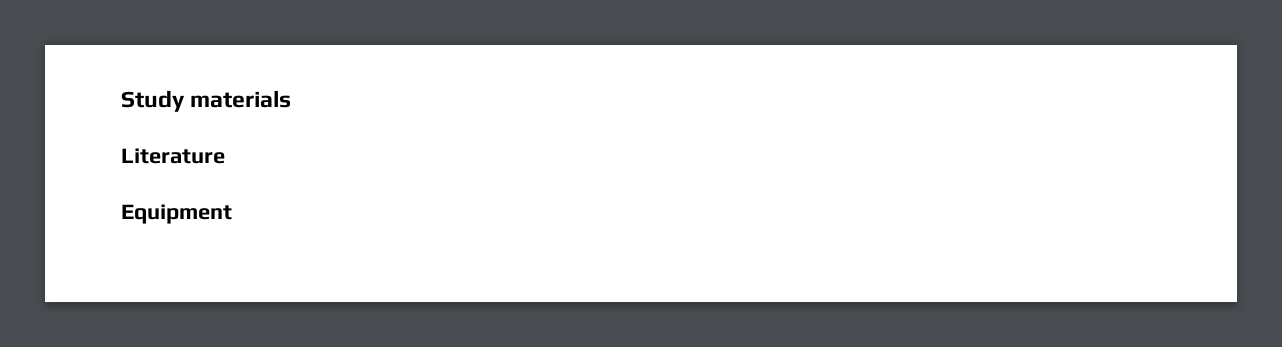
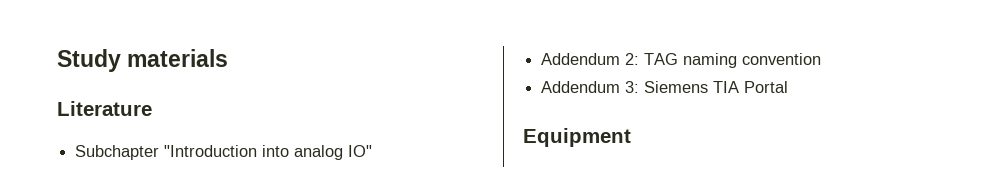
+ Subchapter "Introduction into analog IO"
+ Addendum 2: TAG naming convention
+ Addendum 3: Siemens TIA Portal

